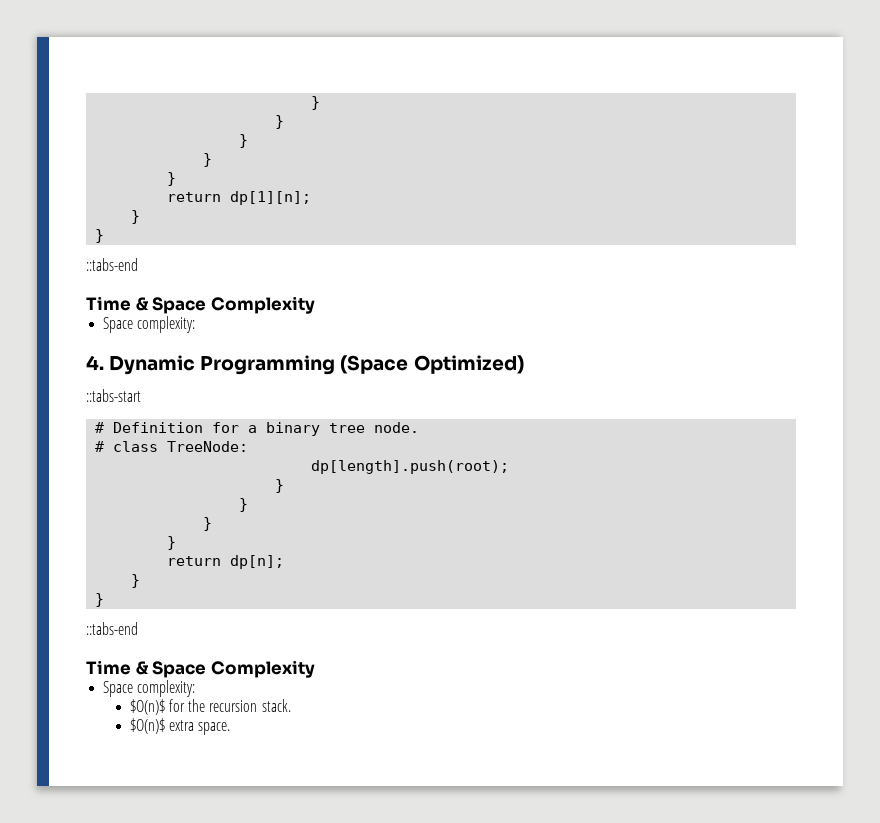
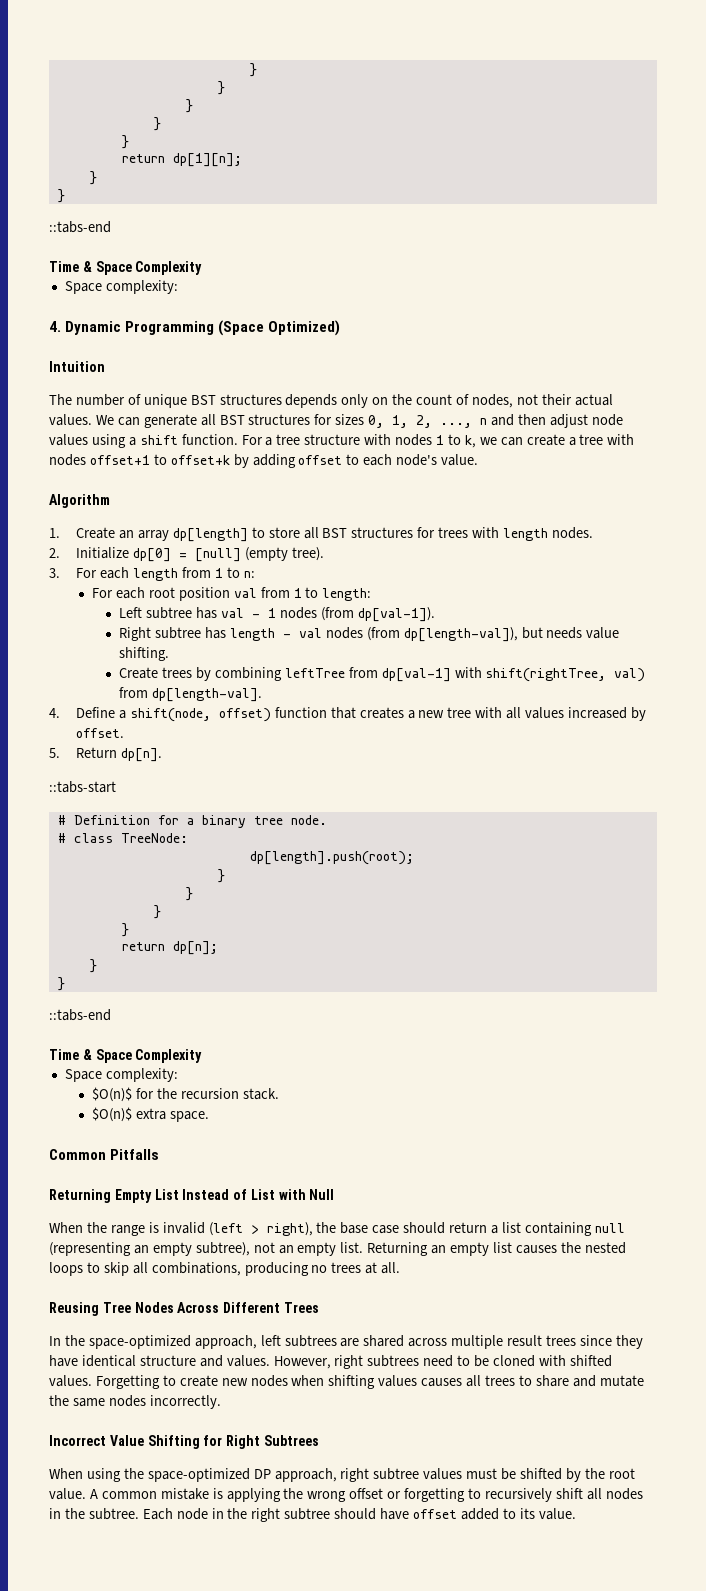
+ Intuition
+ The number of unique BST structures depends only on the count of nodes, not their actual values. We can generate all BST structures for sizes 0, 1, 2, ..., n and then adjust node values using a shift function. For a tree structure with nodes 1 to k, we can create a tree with nodes offset+1 to offset+k by adding offset to each node's value.
+ Algorithm
+ 1. Create an array dp[length] to store all BST structures for trees with length nodes.
+ 2. Initialize dp[0] = [null] (empty tree).
+ 3. For each length from 1 to n:
+ For each root position val from 1 to length:
+ Left subtree has val - 1 nodes (from dp[val-1]).
+ Right subtree has length - val nodes (from dp[length-val]), but needs value shifting.
+ Create trees by combining leftTree from dp[val-1] with shift(rightTree, val) from dp[length-val].
+ 4. Define a shift(node, offset) function that creates a new tree with all values increased by offset.
+ 5. Return dp[n].
+ Common Pitfalls
+ Returning Empty List Instead of List with Null
+ When the range is invalid (left > right), the base case should return a list containing null (representing an empty subtree), not an empty list. Returning an empty list causes the nested loops to skip all combinations, producing no trees at all.
+ Reusing Tree Nodes Across Different Trees
+ In the space-optimized approach, left subtrees are shared across multiple result trees since they have identical structure and values. However, right subtrees need to be cloned with shifted values. Forgetting to create new nodes when shifting values causes all trees to share and mutate the same nodes incorrectly.
+ Incorrect Value Shifting for Right Subtrees
+ When using the space-optimized DP approach, right subtree values must be shifted by the root value. A common mistake is applying the wrong offset or forgetting to recursively shift all nodes in the subtree. Each node in the right subtree should have offset added to its value.

